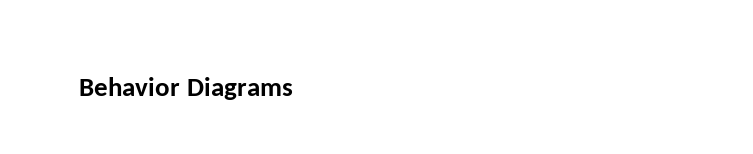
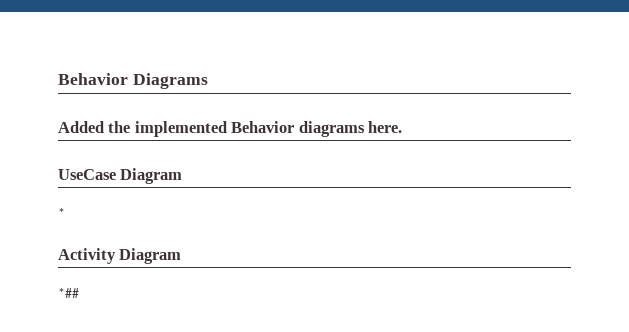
+ Added the implemented Behavior diagrams here.
+ UseCase Diagram
+ *
+ Activity Diagram
+ *##

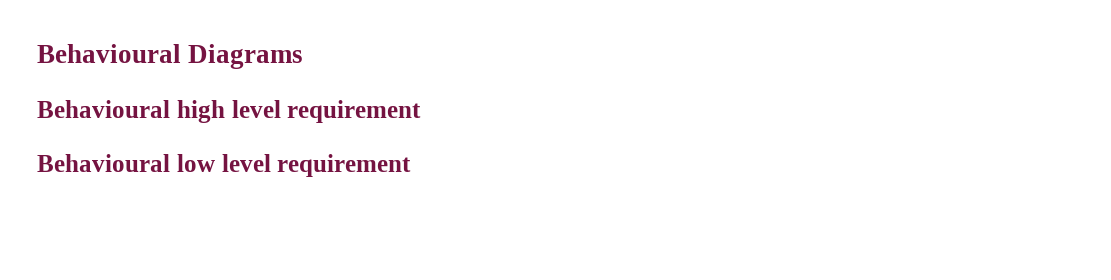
- Behavior Diagrams
+ Behavioural Diagrams
- Added the implemented Behavior diagrams here.
- UseCase Diagram
- *
- Activity Diagram
- *##
+ Behavioural high level requirement
+ Behavioural low level requirement

